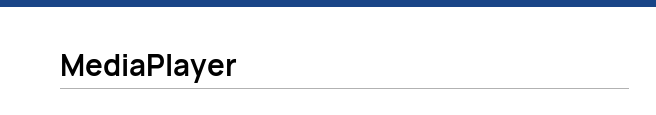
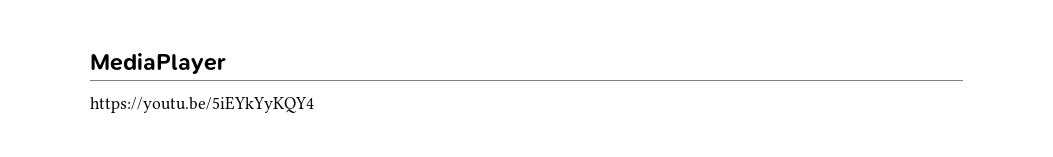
+ https://youtu.be/5iEYkYyKQY4

